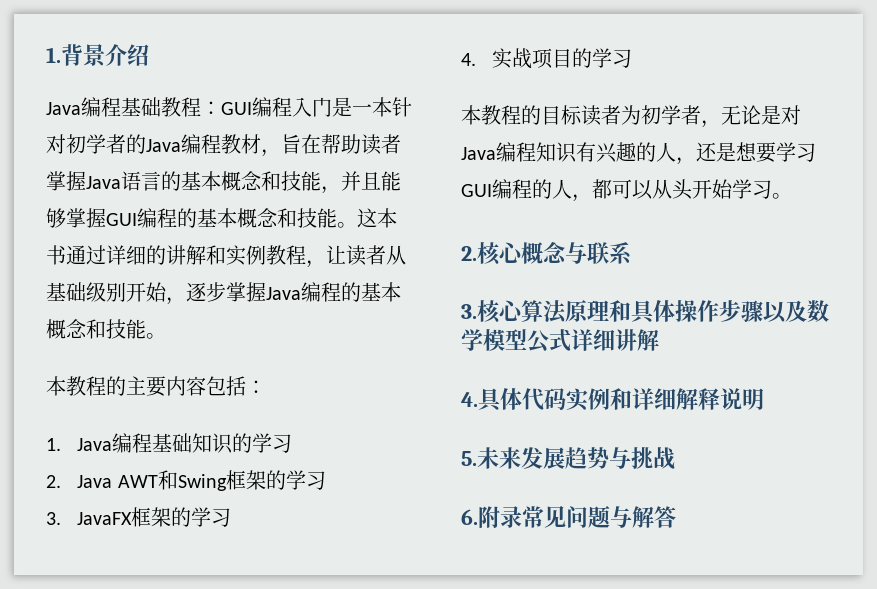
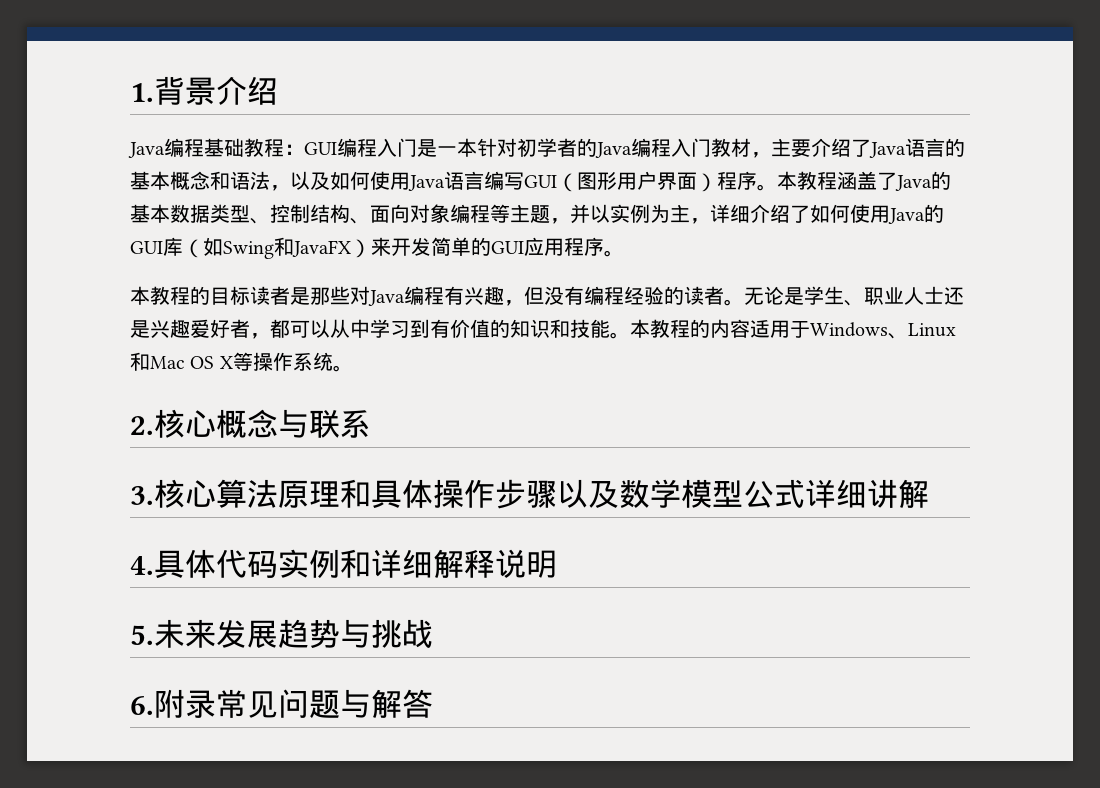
- Java编程基础教程：GUI编程入门是一本针对初学者的Java编程教材，旨在帮助读者掌握Java语言的基本概念和技能，并且能够掌握GUI编程的基本概念和技能。这本书通过详细的讲解和实例教程，让读者从基础级别开始，逐步掌握Java编程的基本概念和技能。
- 本教程的主要内容包括：
- 1. Java编程基础知识的学习
- 2. Java AWT和Swing框架的学习
- 3. JavaFX框架的学习
- 4.实战项目的学习
- 本教程的目标读者为初学者，无论是对Java编程知识有兴趣的人，还是想要学习GUI编程的人，都可以从头开始学习。
+ Java编程基础教程：GUI编程入门是一本针对初学者的Java编程入门教材，主要介绍了Java语言的基本概念和语法，以及如何使用Java语言编写GUI（图形用户界面）程序。本教程涵盖了Java的基本数据类型、控制结构、面向对象编程等主题，并以实例为主，详细介绍了如何使用Java的GUI库（如Swing和JavaFX）来开发简单的GUI应用程序。
+ 本教程的目标读者是那些对Java编程有兴趣，但没有编程经验的读者。无论是学生、职业人士还是兴趣爱好者，都可以从中学习到有价值的知识和技能。本教程的内容适用于Windows、Linux和Mac OS X等操作系统。

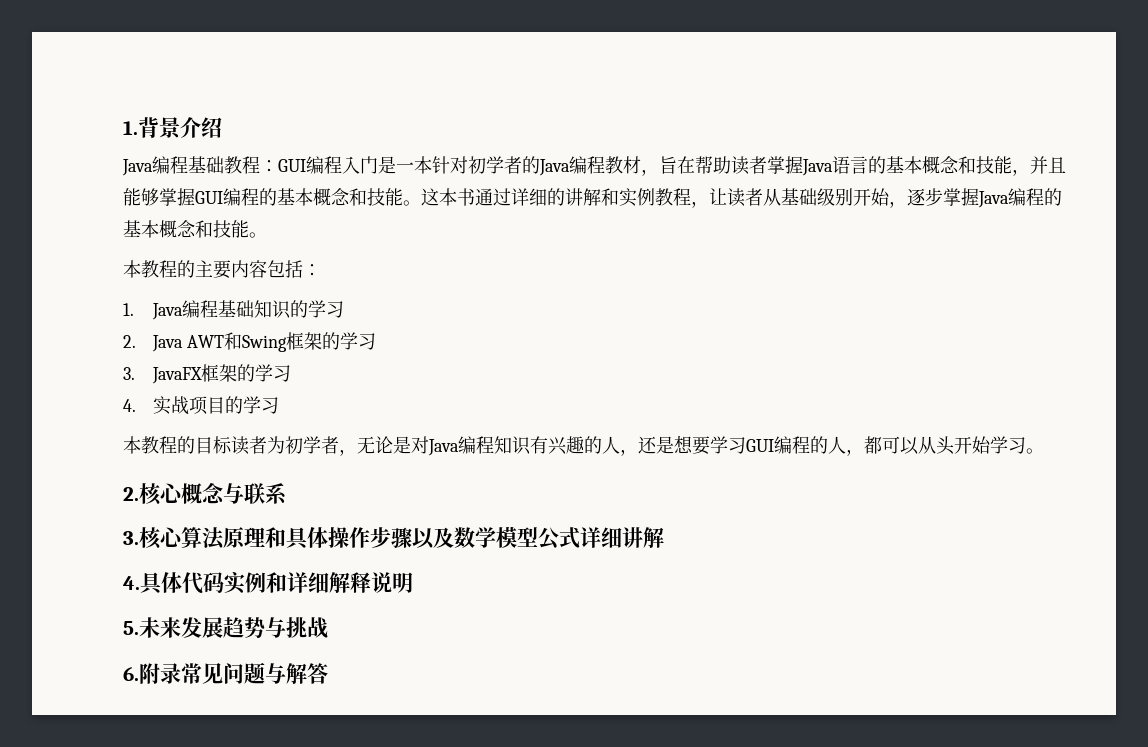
- Java编程基础教程：GUI编程入门是一本针对初学者的Java编程入门教材，主要介绍了Java语言的基本概念和语法，以及如何使用Java语言编写GUI（图形用户界面）程序。本教程涵盖了Java的基本数据类型、控制结构、面向对象编程等主题，并以实例为主，详细介绍了如何使用Java的GUI库（如Swing和JavaFX）来开发简单的GUI应用程序。
- 本教程的目标读者是那些对Java编程有兴趣，但没有编程经验的读者。无论是学生、职业人士还是兴趣爱好者，都可以从中学习到有价值的知识和技能。本教程的内容适用于Windows、Linux和Mac OS X等操作系统。
+ Java编程基础教程：GUI编程入门是一本针对初学者的Java编程教材，旨在帮助读者掌握Java语言的基本概念和技能，并且能够掌握GUI编程的基本概念和技能。这本书通过详细的讲解和实例教程，让读者从基础级别开始，逐步掌握Java编程的基本概念和技能。
+ 本教程的主要内容包括：
+ 1. Java编程基础知识的学习
+ 2. Java AWT和Swing框架的学习
+ 3. JavaFX框架的学习
+ 4.实战项目的学习
+ 本教程的目标读者为初学者，无论是对Java编程知识有兴趣的人，还是想要学习GUI编程的人，都可以从头开始学习。

